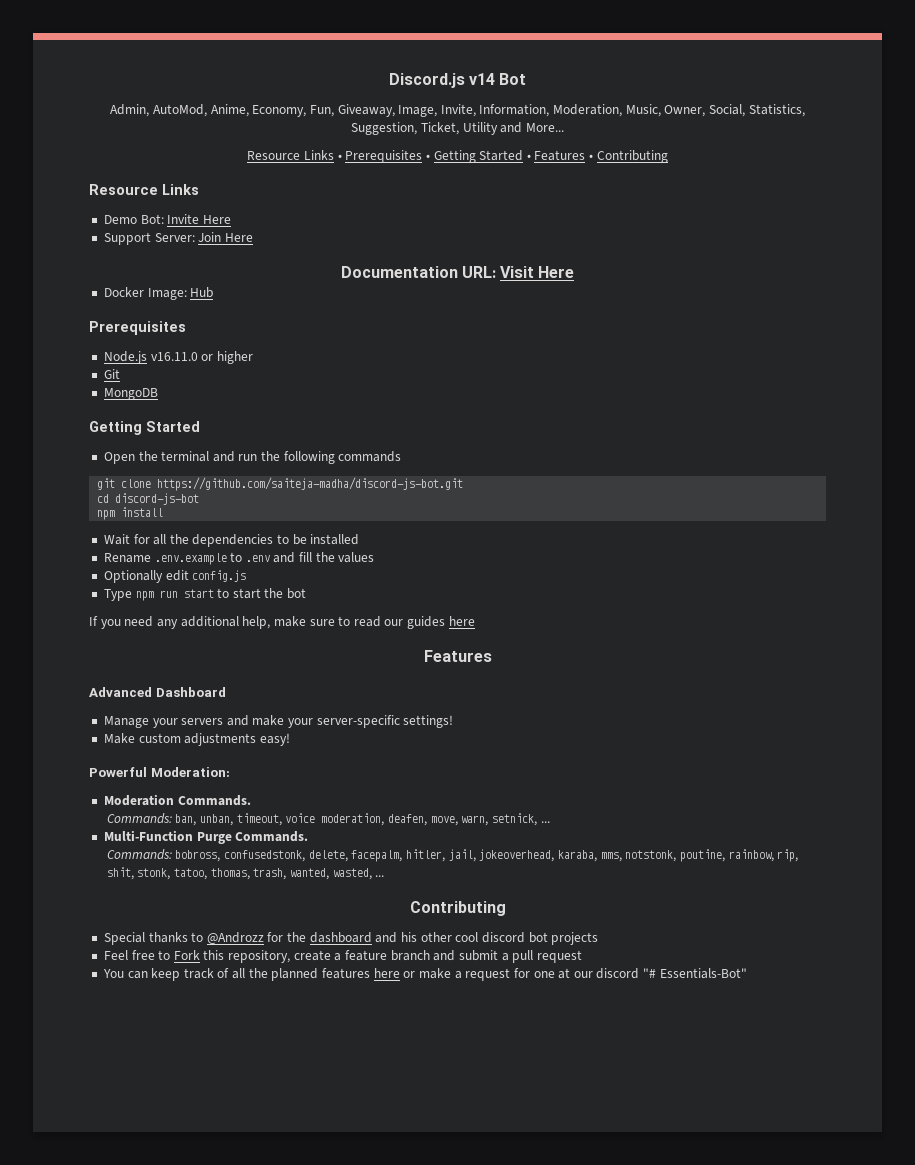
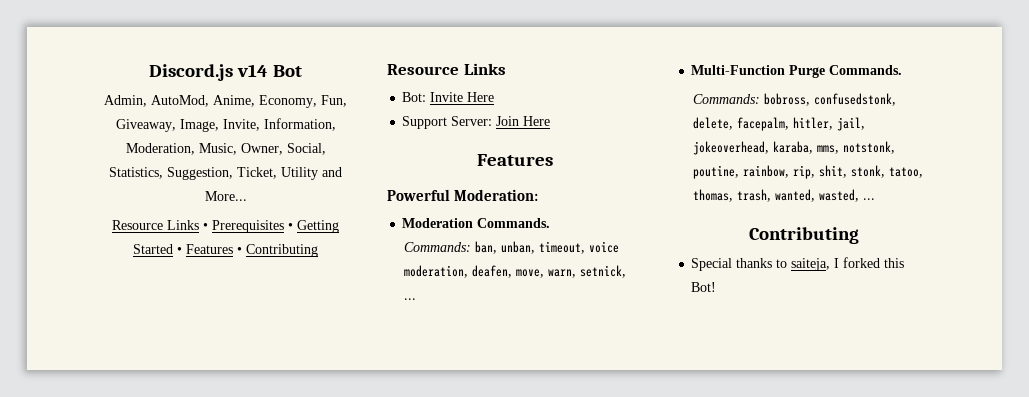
- Demo Bot: Invite Here
+ Bot: Invite Here
  Support Server: Join Here
- Documentation URL: Visit Here
- Docker Image: Hub
- Prerequisites
- Node.js v16.11.0 or higher
- Git
- MongoDB
- Getting Started
- Open the terminal and run the following commands
- git clone https://github.com/saiteja-madha/discord-js-bot.git
- cd discord-js-bot
- npm install
- Wait for all the dependencies to be installed
- Rename .env.example to .env and fill the values
- Optionally edit config.js
- Type npm run start to start the bot
- If you need any additional help, make sure to read our guides here
  Features
- Advanced Dashboard
- Manage your servers and make your server-specific settings!
- Make custom adjustments easy!
- Special thanks to @Androzz for the dashboard and his other cool discord bot projects
- Feel free to Fork this repository, create a feature branch and submit a pull request
- You can keep track of all the planned features here or make a request for one at our discord "# Essentials-Bot"
+ Special thanks to saiteja, I forked this Bot!

